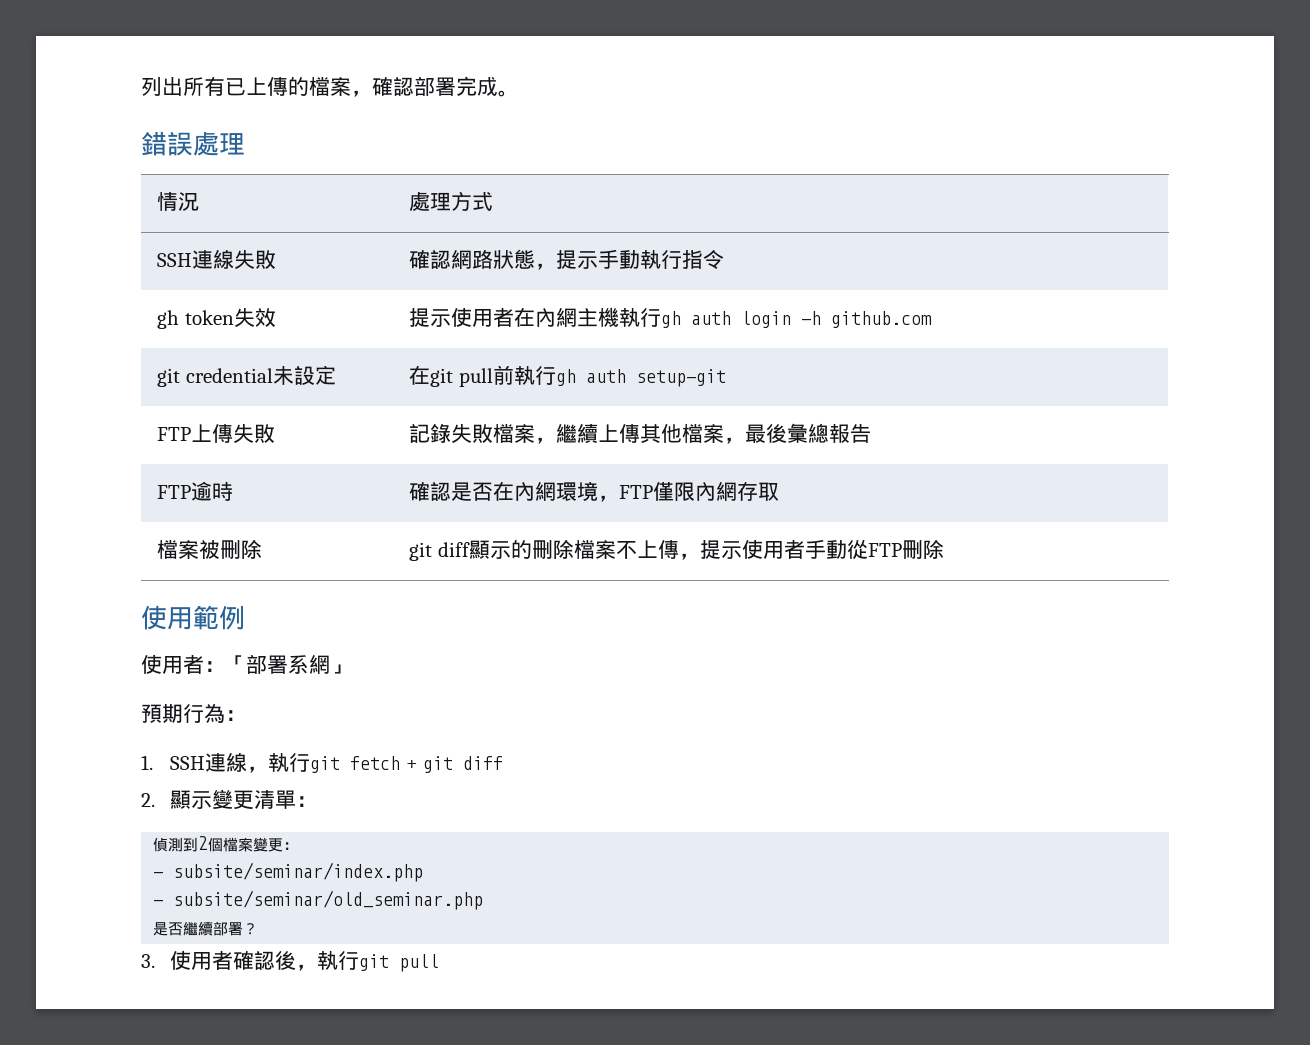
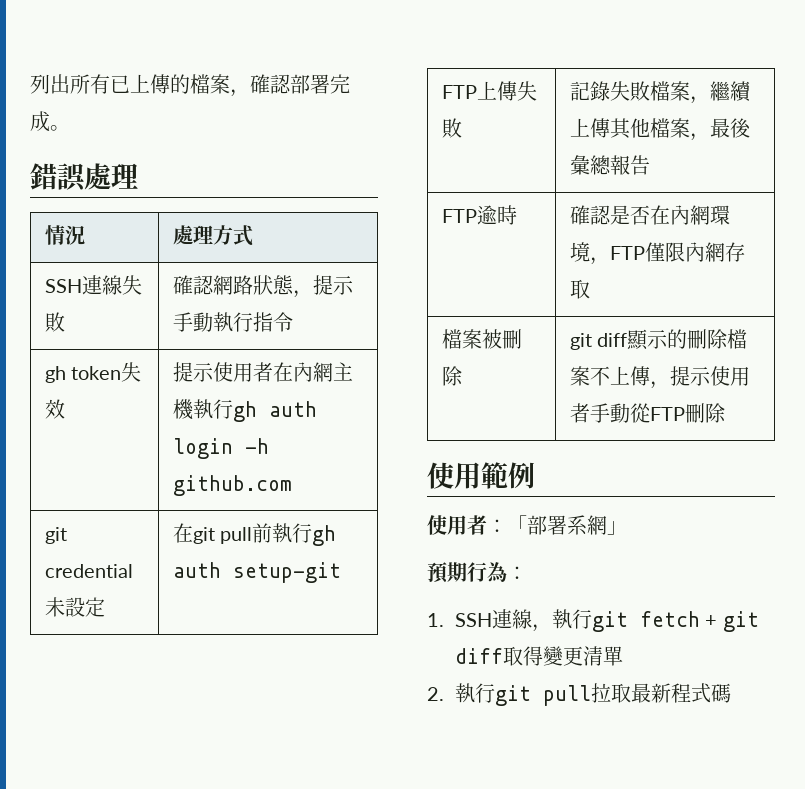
- 1. SSH連線，執行git fetch + git diff
- 2.顯示變更清單：
- 偵測到2個檔案變更：
- - subsite/seminar/index.php
- - subsite/seminar/old_seminar.php
- 是否繼續部署？
- 3.使用者確認後，執行git pull
+ 1. SSH連線，執行git fetch + git diff取得變更清單
+ 2.執行git pull拉取最新程式碼

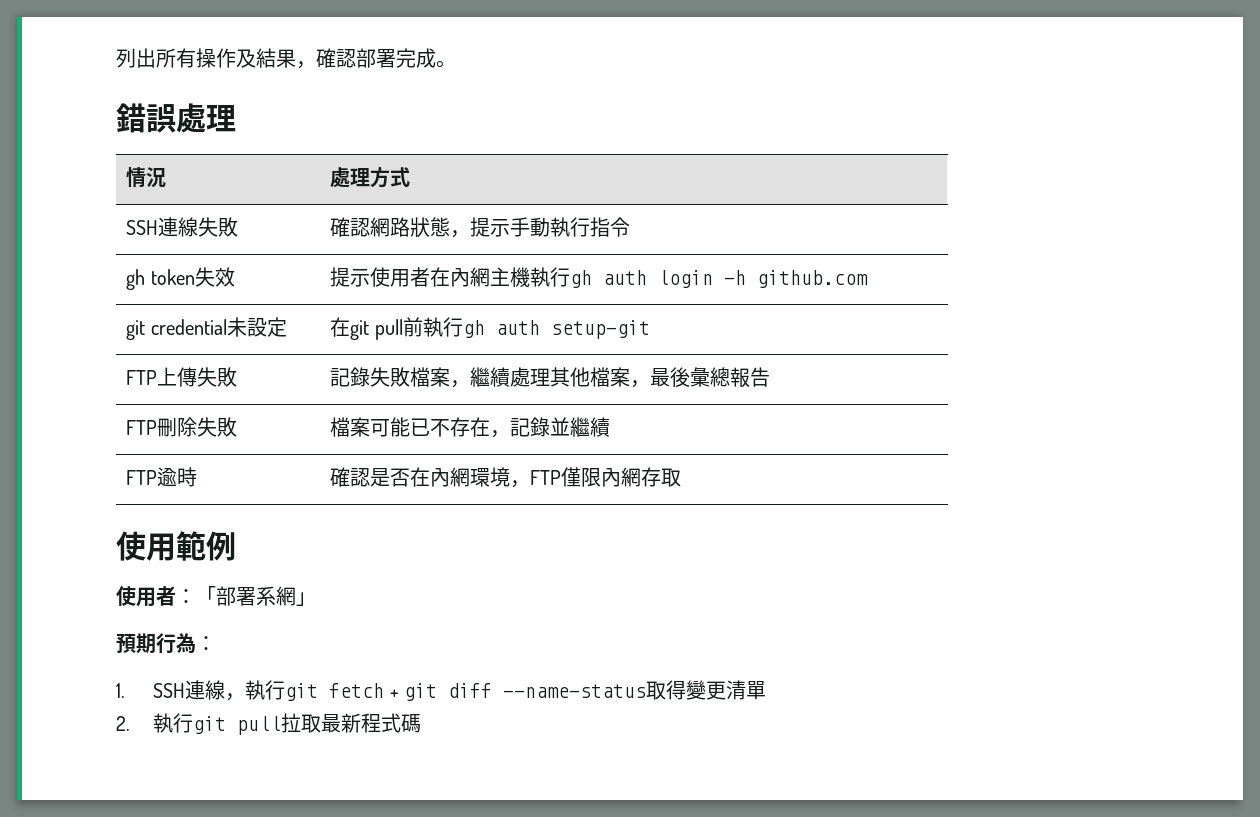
- 列出所有已上傳的檔案，確認部署完成。
+ 列出所有操作及結果，確認部署完成。
- FTP上傳失敗 | 記錄失敗檔案，繼續上傳其他檔案，最後彙總報告
+ FTP上傳失敗 | 記錄失敗檔案，繼續處理其他檔案，最後彙總報告
+ FTP刪除失敗 | 檔案可能已不存在，記錄並繼續
- 檔案被刪除 | git diff顯示的刪除檔案不上傳，提示使用者手動從FTP刪除
- 1. SSH連線，執行git fetch + git diff取得變更清單
+ 1. SSH連線，執行git fetch + git diff --name-status取得變更清單

